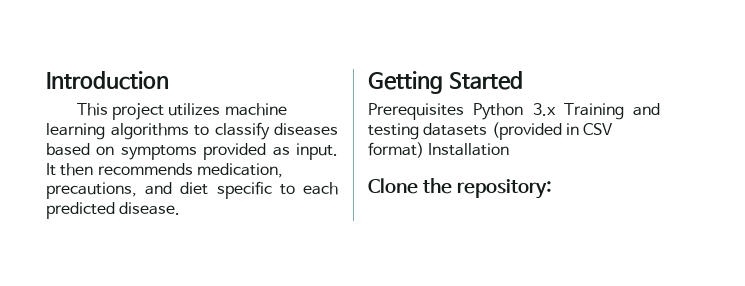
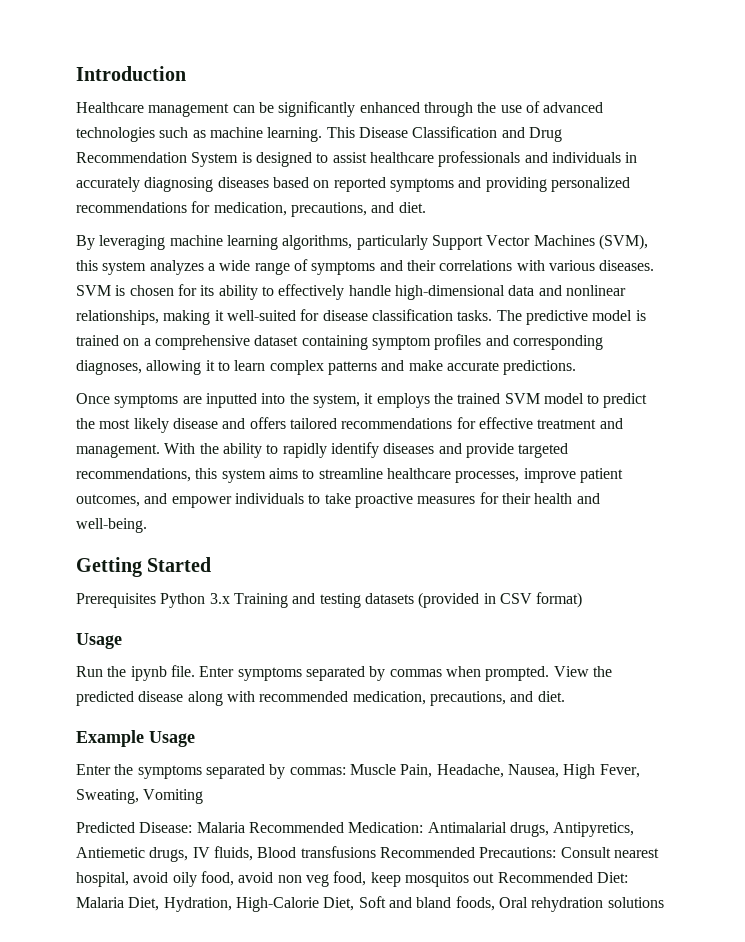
- This project utilizes machine learning algorithms to classify diseases based on symptoms provided as input. It then recommends medication, precautions, and diet specific to each predicted disease.
+ Healthcare management can be significantly enhanced through the use of advanced technologies such as machine learning. This Disease Classification and Drug Recommendation System is designed to assist healthcare professionals and individuals in accurately diagnosing diseases based on reported symptoms and providing personalized recommendations for medication, precautions, and diet.
+ By leveraging machine learning algorithms, particularly Support Vector Machines (SVM), this system analyzes a wide range of symptoms and their correlations with various diseases. SVM is chosen for its ability to effectively handle high-dimensional data and nonlinear relationships, making it well-suited for disease classification tasks. The predictive model is trained on a comprehensive dataset containing symptom profiles and corresponding diagnoses, allowing it to learn complex patterns and make accurate predictions.
+ Once symptoms are inputted into the system, it employs the trained SVM model to predict the most likely disease and offers tailored recommendations for effective treatment and management. With the ability to rapidly identify diseases and provide targeted recommendations, this system aims to streamline healthcare processes, improve patient outcomes, and empower individuals to take proactive measures for their health and well-being.
- Prerequisites Python 3.x Training and testing datasets (provided in CSV format) Installation
- Clone the repository:
+ Prerequisites Python 3.x Training and testing datasets (provided in CSV format)
+ Usage
+ Run the ipynb file. Enter symptoms separated by commas when prompted. View the predicted disease along with recommended medication, precautions, and diet.
+ Example Usage
+ Enter the symptoms separated by commas: Muscle Pain, Headache, Nausea, High Fever, Sweating, Vomiting
+ Predicted Disease: Malaria Recommended Medication: Antimalarial drugs, Antipyretics, Antiemetic drugs, IV fluids, Blood transfusions Recommended Precautions: Consult nearest hospital, avoid oily food, avoid non veg food, keep mosquitos out Recommended Diet: Malaria Diet, Hydration, High-Calorie Diet, Soft and bland foods, Oral rehydration solutions

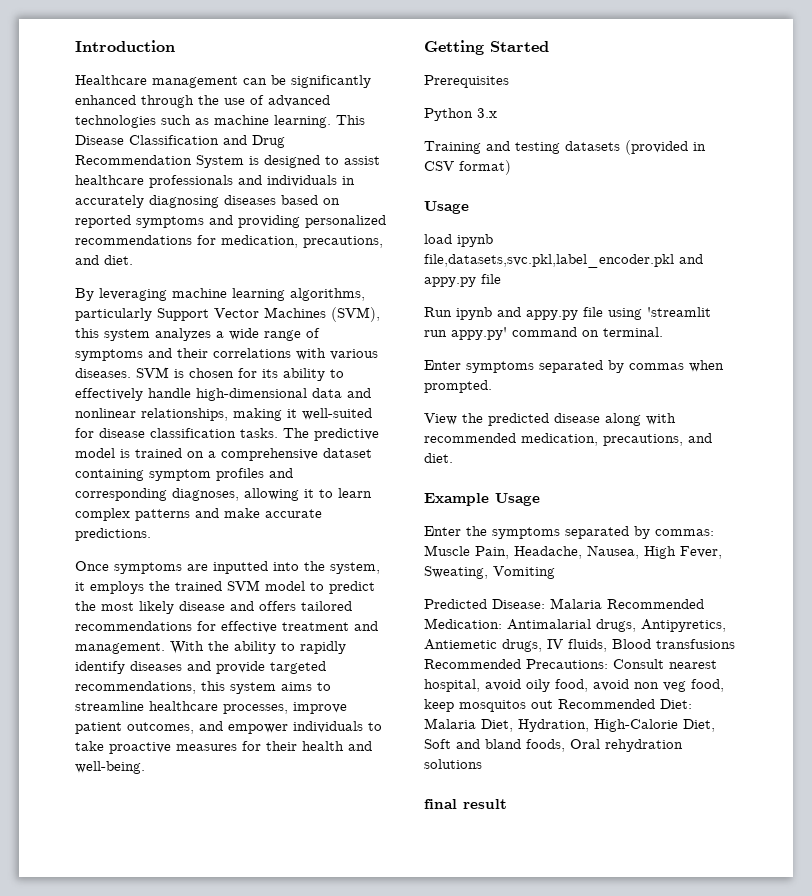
- Prerequisites Python 3.x Training and testing datasets (provided in CSV format)
+ Prerequisites
+ Python 3.x
+ Training and testing datasets (provided in CSV format)
- Run the ipynb file. Enter symptoms separated by commas when prompted. View the predicted disease along with recommended medication, precautions, and diet.
+ load ipynb file,datasets,svc.pkl,label_encoder.pkl and appy.py file
+ Run ipynb and appy.py file using 'streamlit run appy.py' command on terminal.
+ Enter symptoms separated by commas when prompted.
+ View the predicted disease along with recommended medication, precautions, and diet.
+ final result

